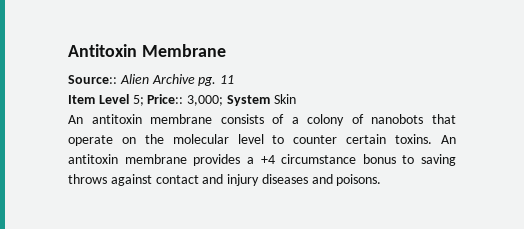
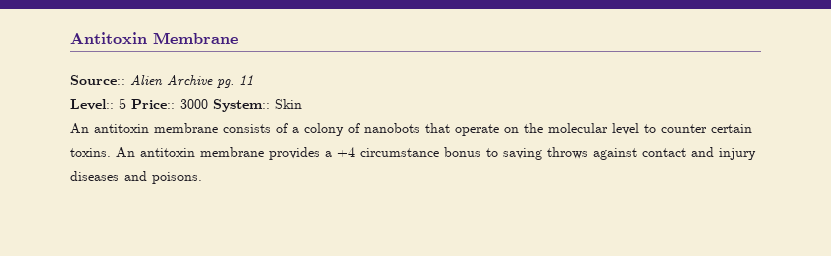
- Item Level 5; Price:: 3,000; System Skin
+ Level:: 5 Price:: 3000 System:: Skin

